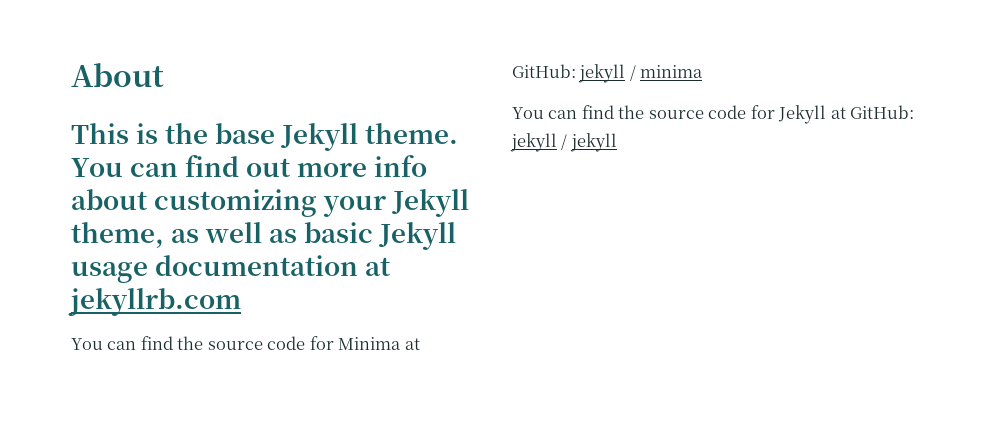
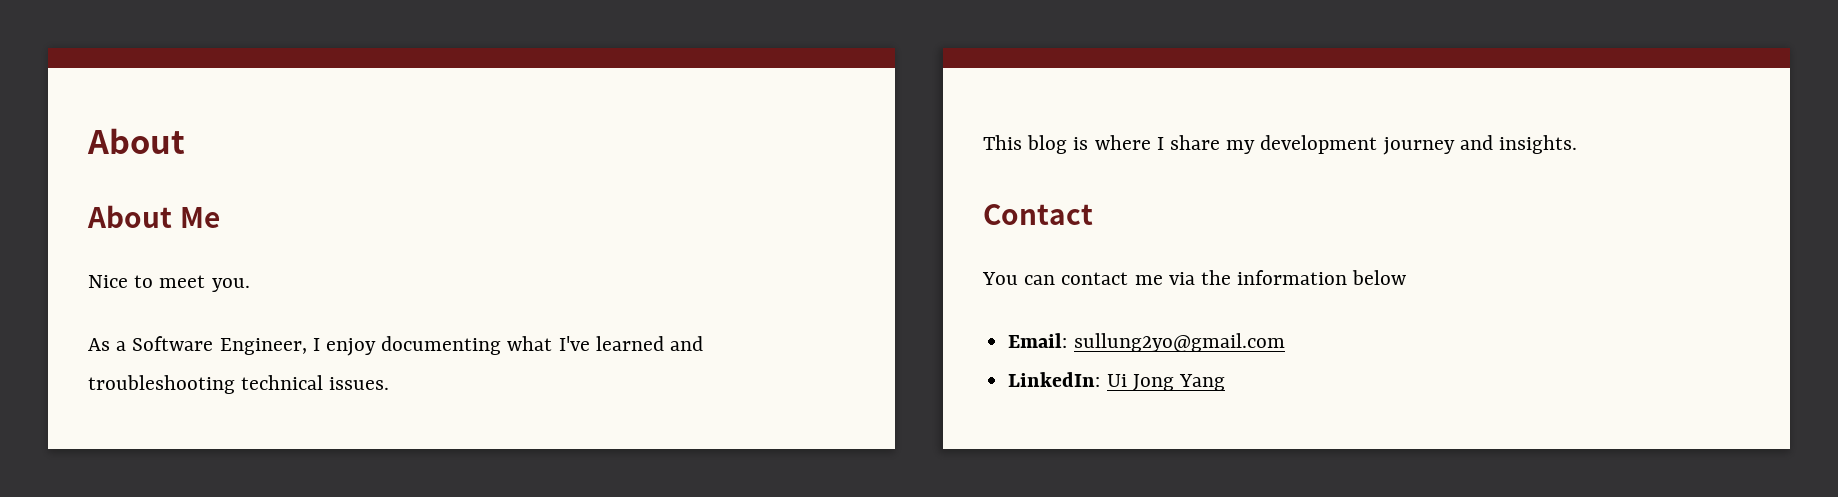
- This is the base Jekyll theme. You can find out more info about customizing your Jekyll theme, as well as basic Jekyll usage documentation at jekyllrb.com
- You can find the source code for Minima at GitHub: jekyll / minima
- You can find the source code for Jekyll at GitHub: jekyll / jekyll
+ About Me
+ Nice to meet you.
+ As a Software Engineer, I enjoy documenting what I've learned and troubleshooting technical issues.
+ This blog is where I share my development journey and insights.
+ Contact
+ You can contact me via the information below
+ Email: sullung2yo@gmail.com
+ LinkedIn: Ui Jong Yang

